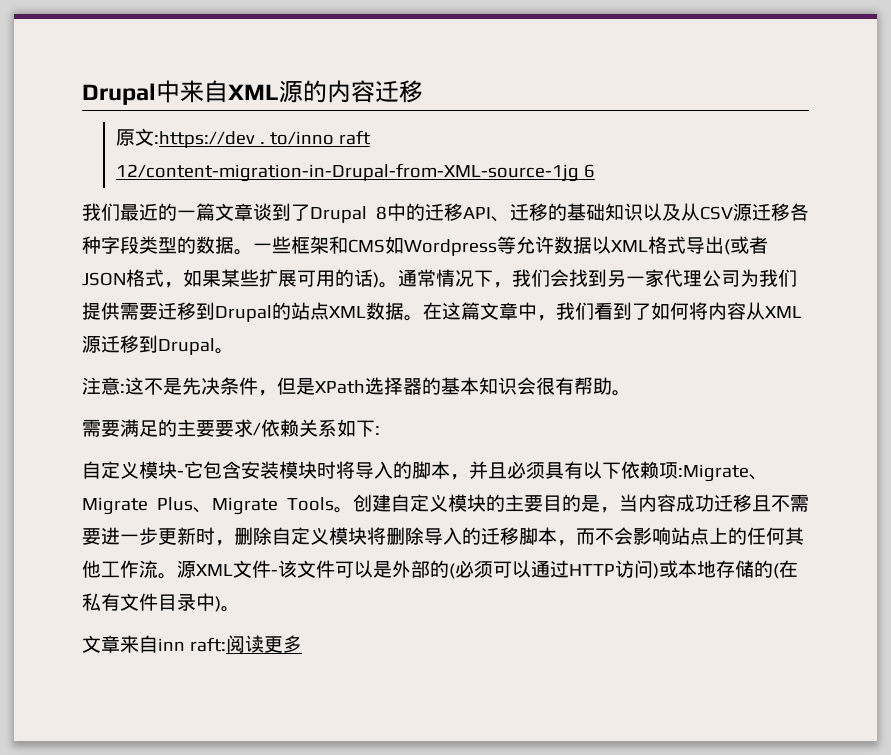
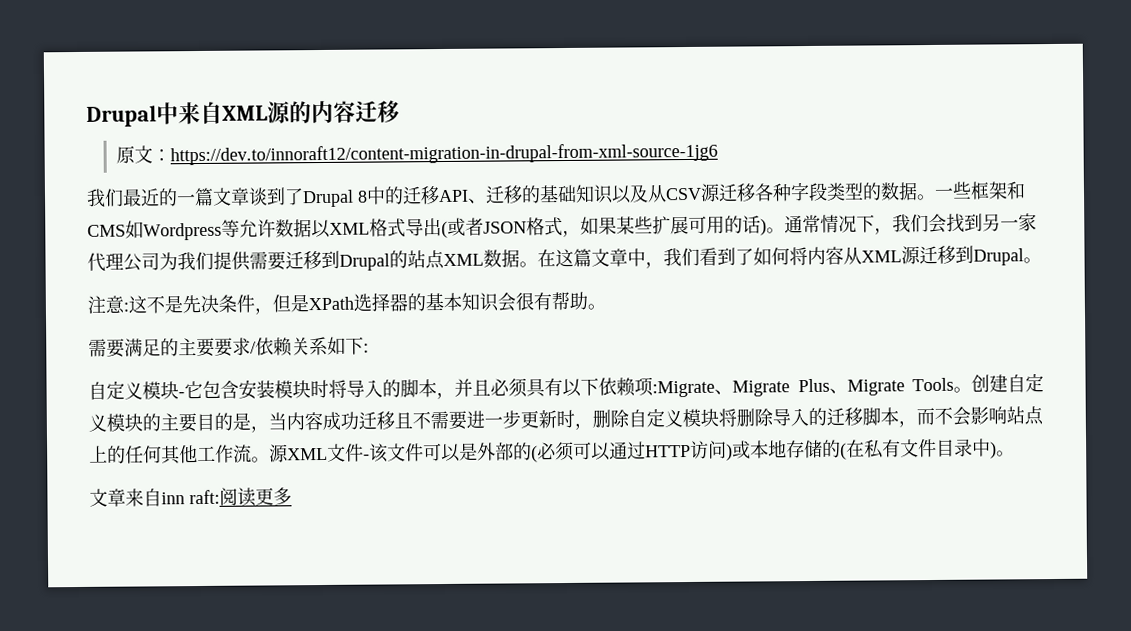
- 原文:https://dev . to/inno raft 12/content-migration-in-Drupal-from-XML-source-1jg 6
+ 原文：https://dev.to/innoraft12/content-migration-in-drupal-from-xml-source-1jg6

